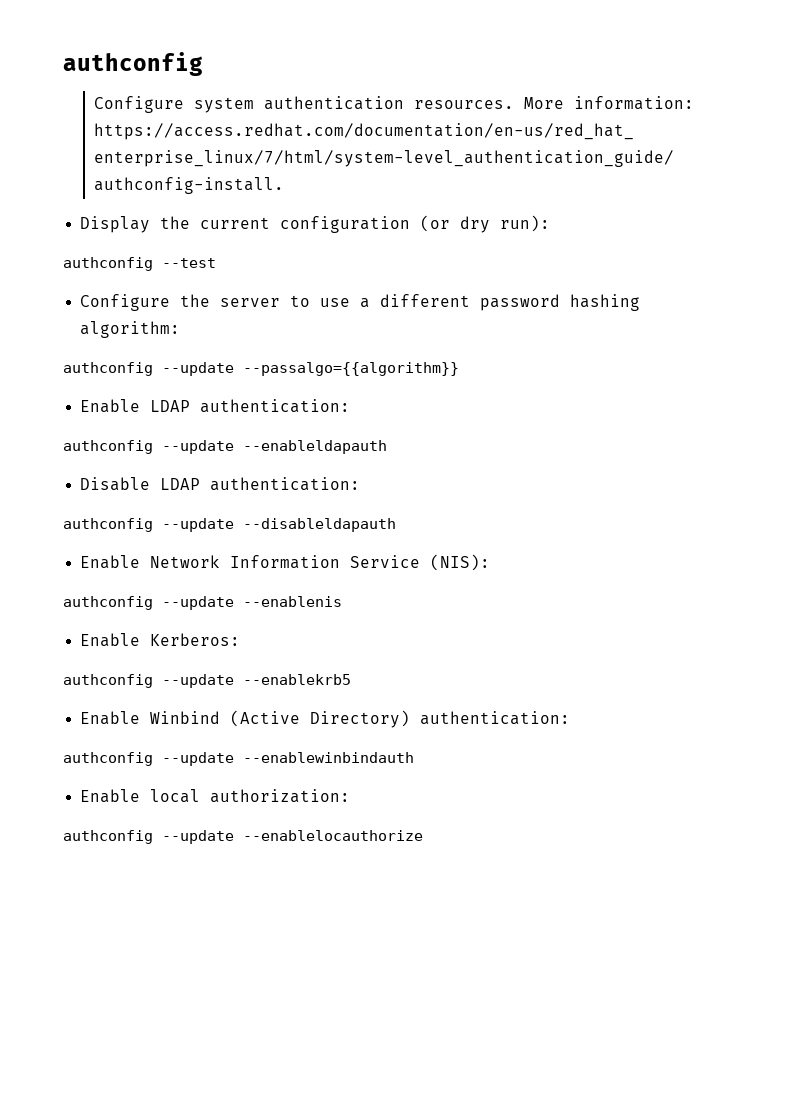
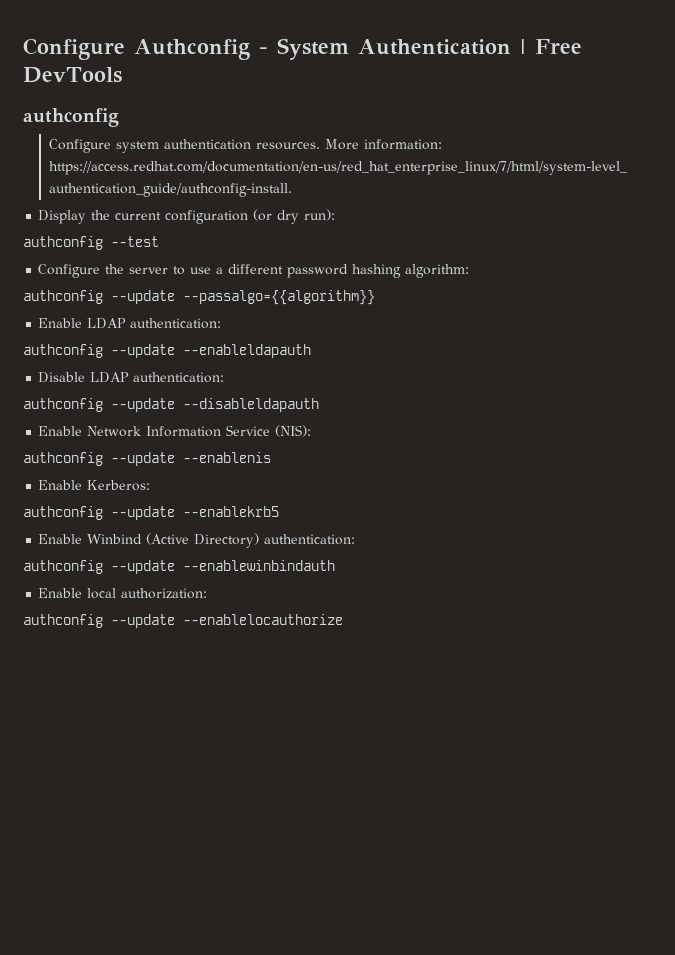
+ Configure Authconfig - System Authentication | Free DevTools

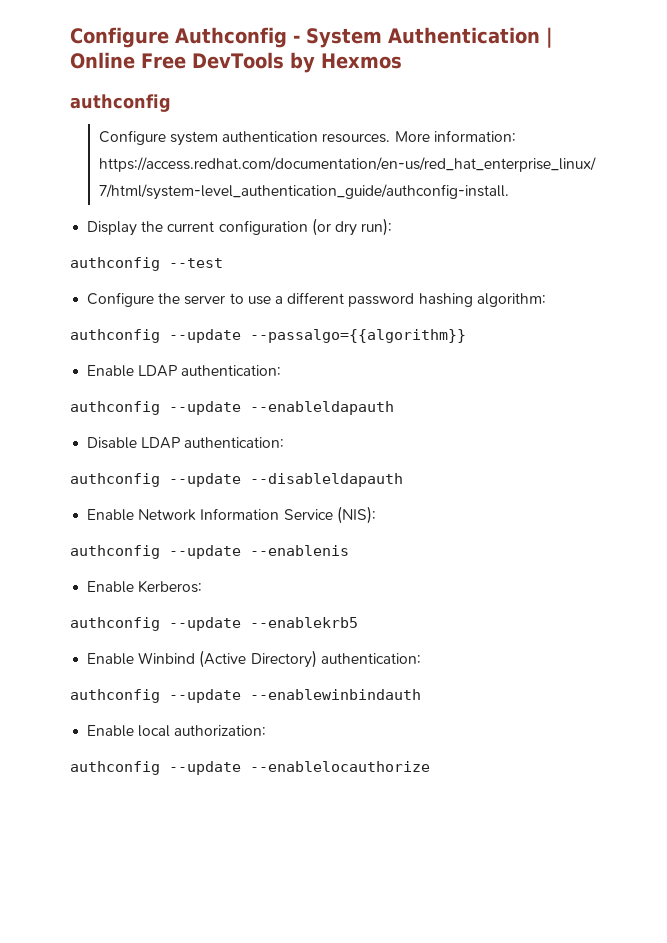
- Configure Authconfig - System Authentication | Free DevTools
+ Configure Authconfig - System Authentication | Online Free DevTools by Hexmos

